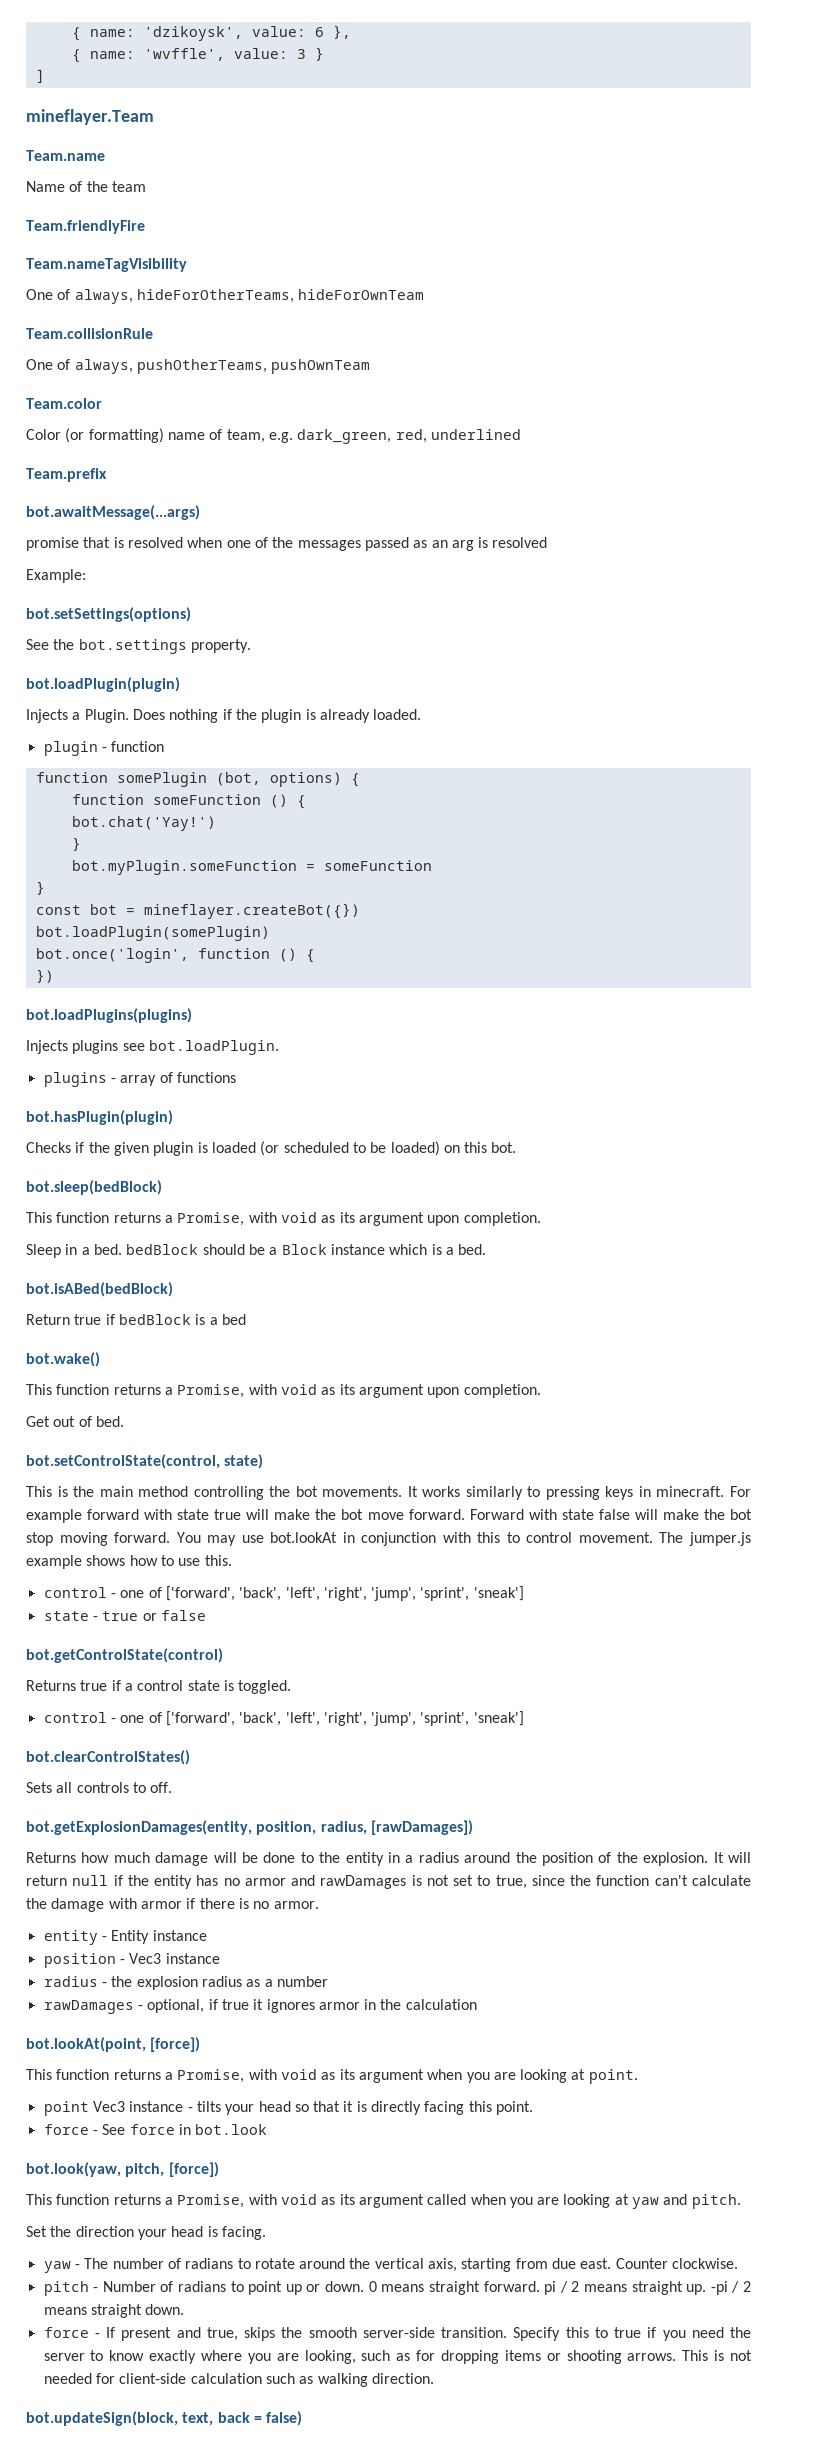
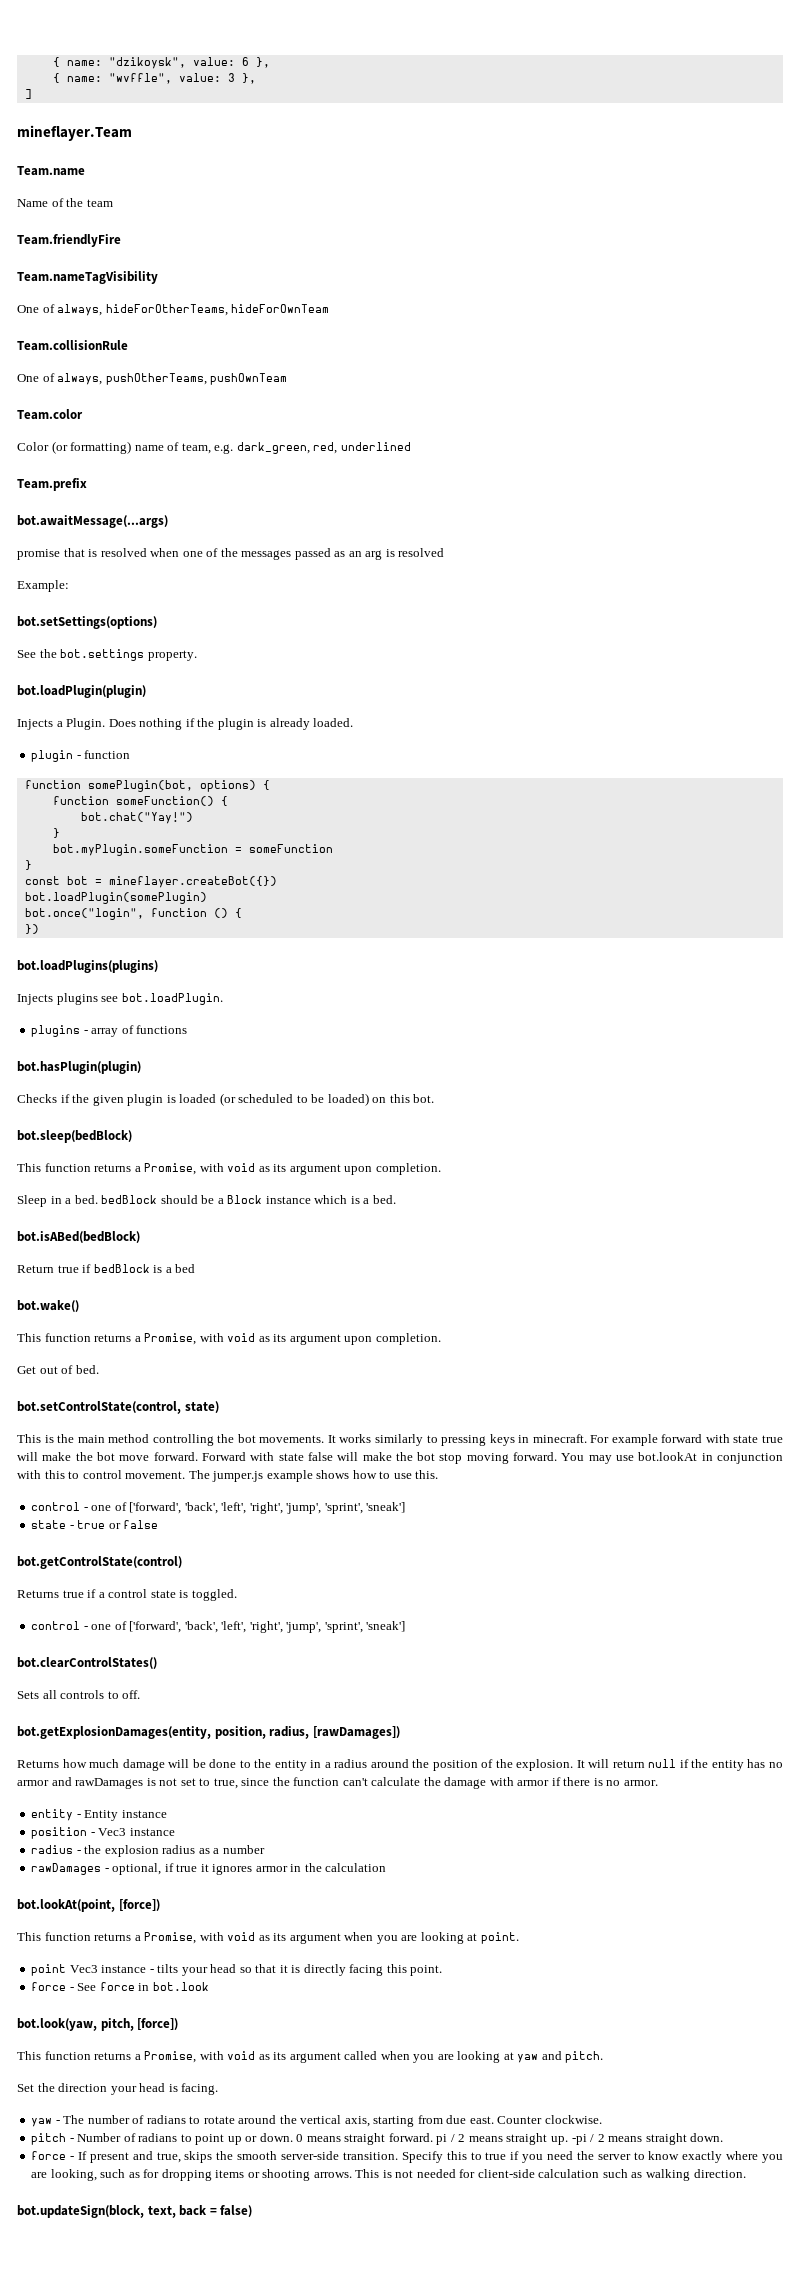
- { name: 'dzikoysk', value: 6 },
+ { name: "dzikoysk", value: 6 },
- { name: 'wvffle', value: 3 }
+ { name: "wvffle", value: 3 },
- function somePlugin (bot, options) {
+ function somePlugin(bot, options) {
- function someFunction () {
- bot.chat('Yay!')
+ function someFunction() {
+ bot.chat("Yay!")
- bot.once('login', function () {
+ bot.once("login", function () {

